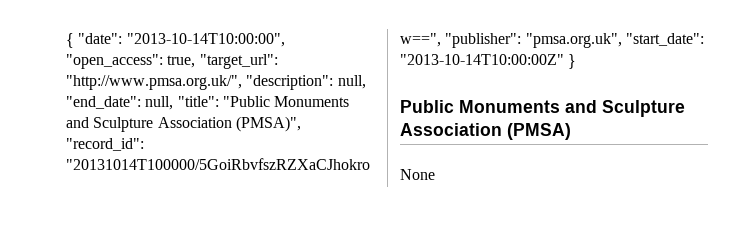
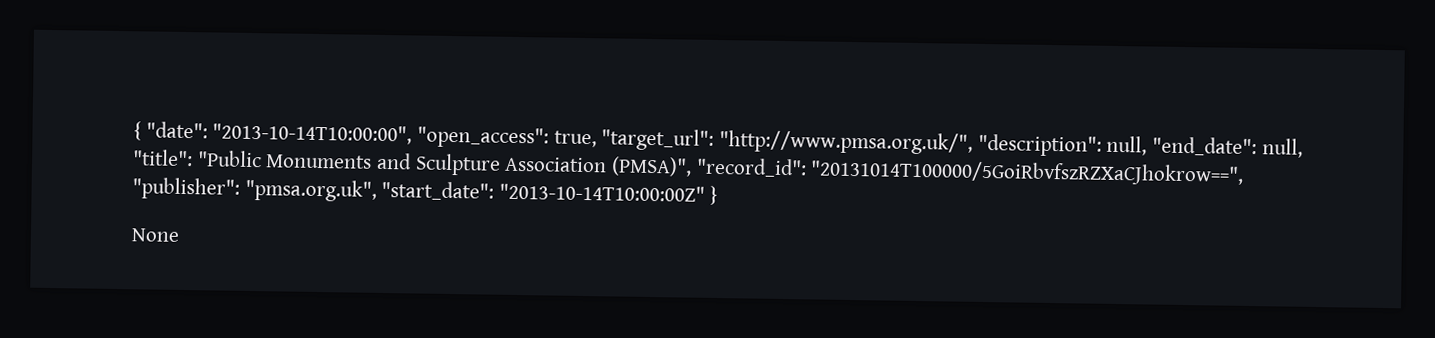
- Public Monuments and Sculpture Association (PMSA)

